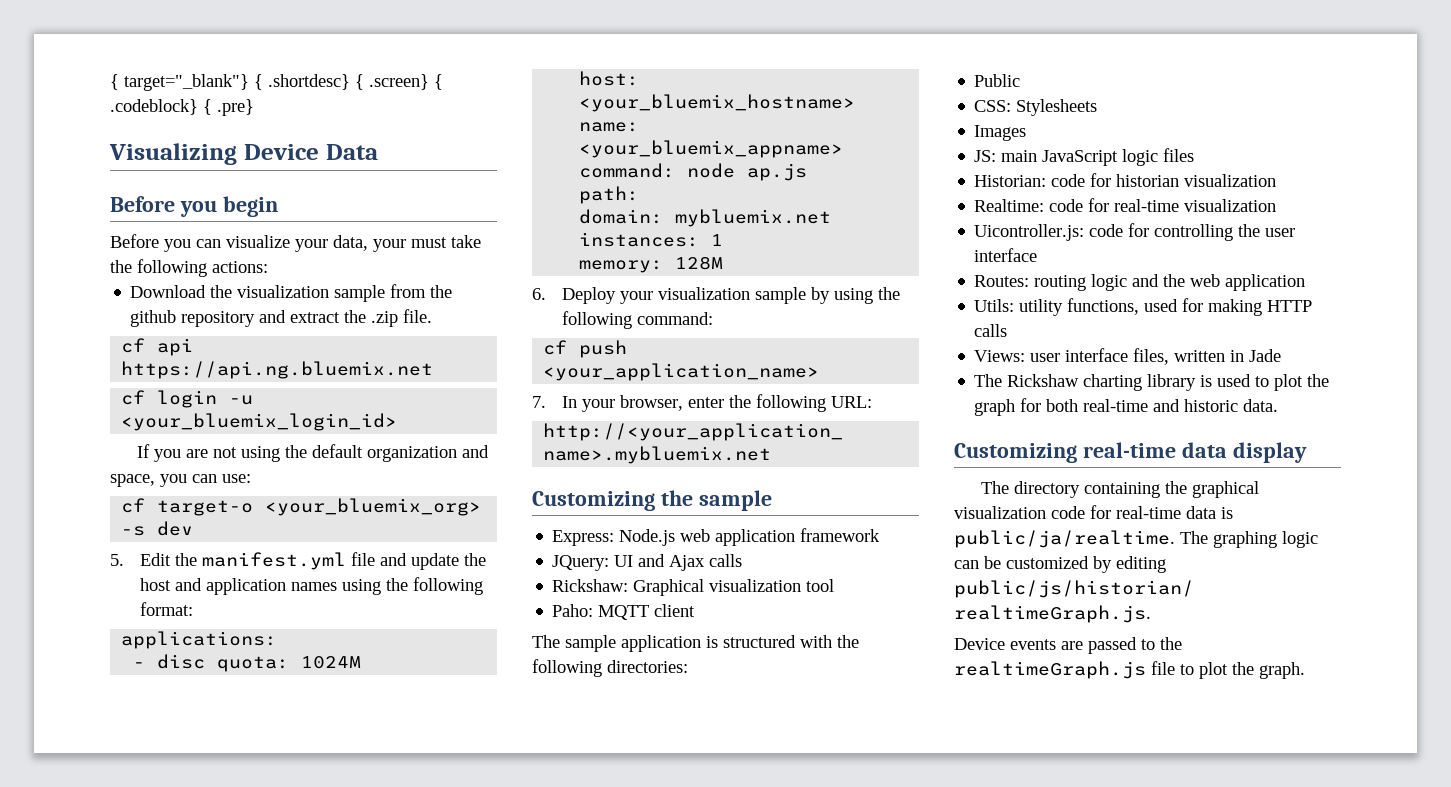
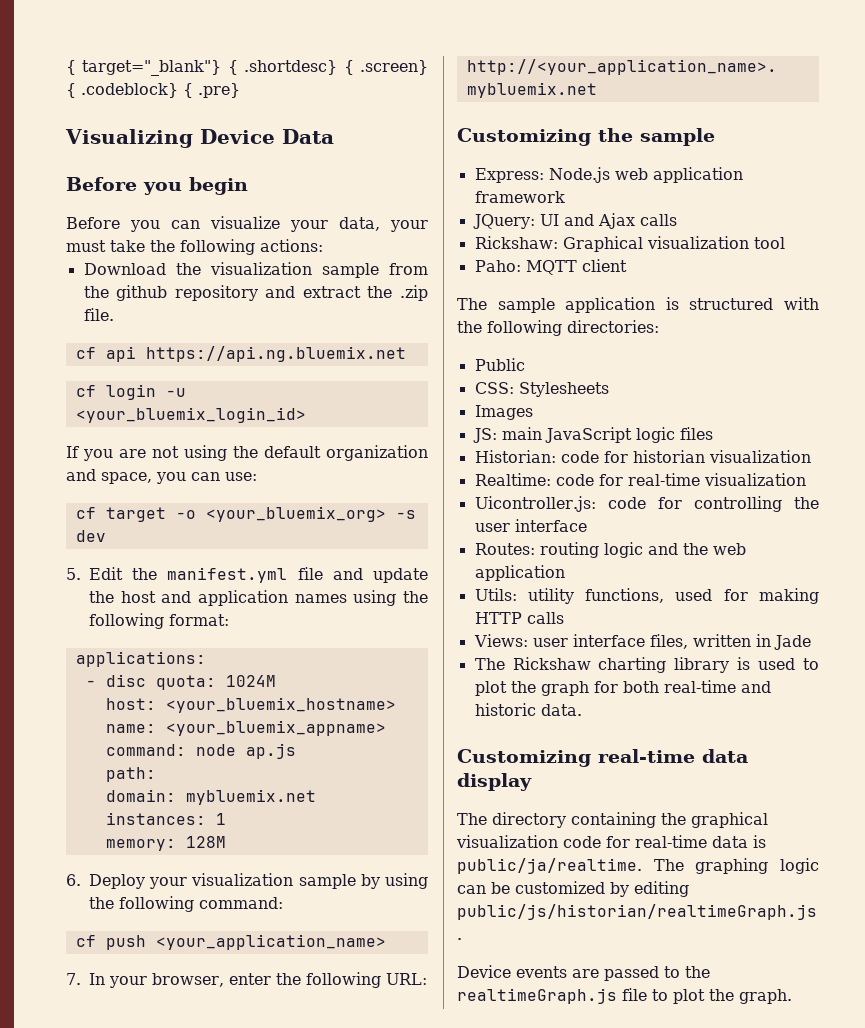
- cf target-o <your_bluemix_org> -s dev
+ cf target -o <your_bluemix_org> -s dev

